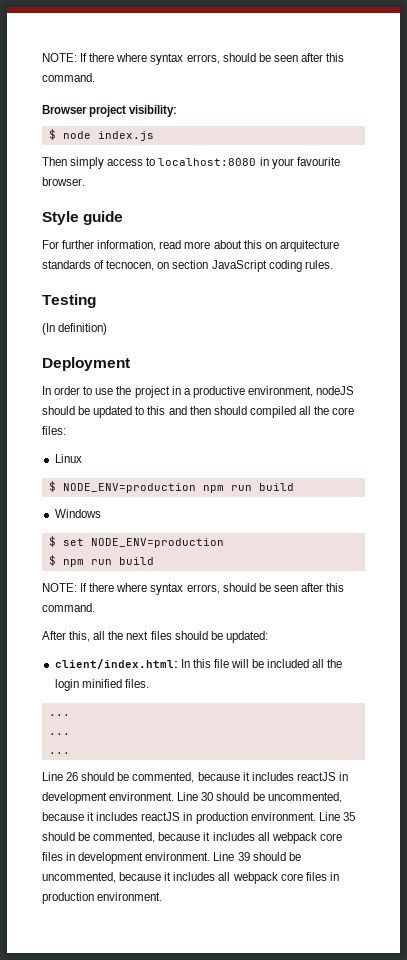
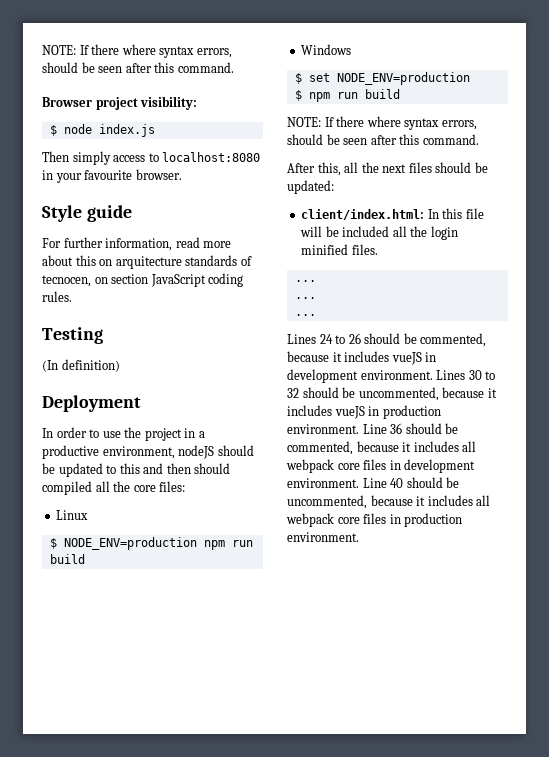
- Line 26 should be commented, because it includes reactJS in development environment. Line 30 should be uncommented, because it includes reactJS in production environment.
+ Lines 24 to 26 should be commented, because it includes vueJS in development environment. Lines 30 to 32 should be uncommented, because it includes vueJS in production environment.
- Line 35 should be commented, because it includes all webpack core files in development environment.
+ Line 36 should be commented, because it includes all webpack core files in development environment.
- Line 39 should be uncommented, because it includes all webpack core files in production environment.
+ Line 40 should be uncommented, because it includes all webpack core files in production environment.

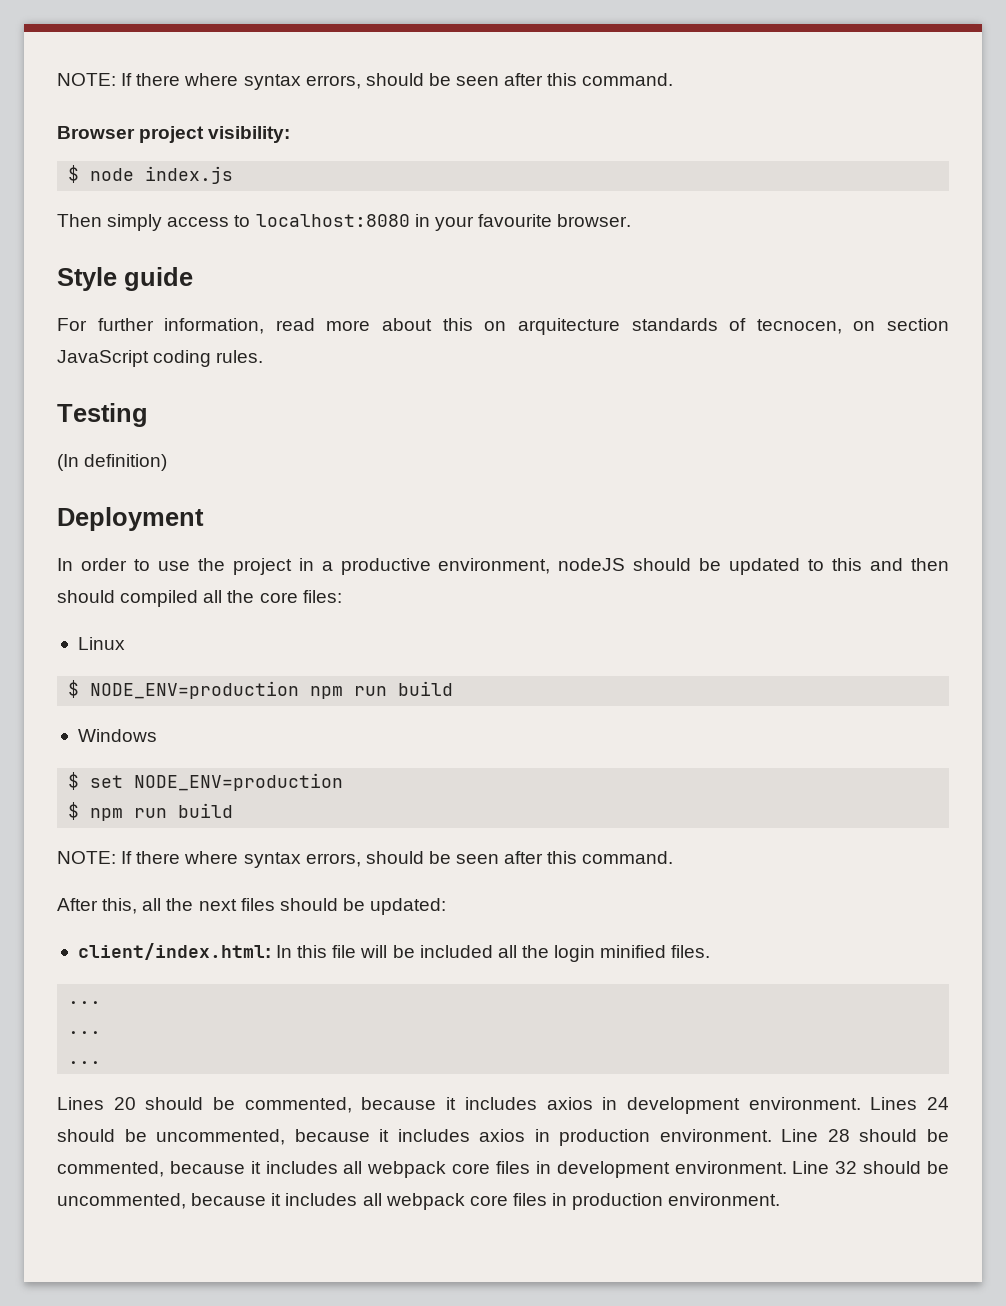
- Lines 24 to 26 should be commented, because it includes vueJS in development environment.
+ Lines 20 should be commented, because it includes axios in development environment.
- Lines 30 to 32 should be uncommented, because it includes vueJS in production environment.
+ Lines 24 should be uncommented, because it includes axios in production environment.
- Line 36 should be commented, because it includes all webpack core files in development environment.
+ Line 28 should be commented, because it includes all webpack core files in development environment.
- Line 40 should be uncommented, because it includes all webpack core files in production environment.
+ Line 32 should be uncommented, because it includes all webpack core files in production environment.

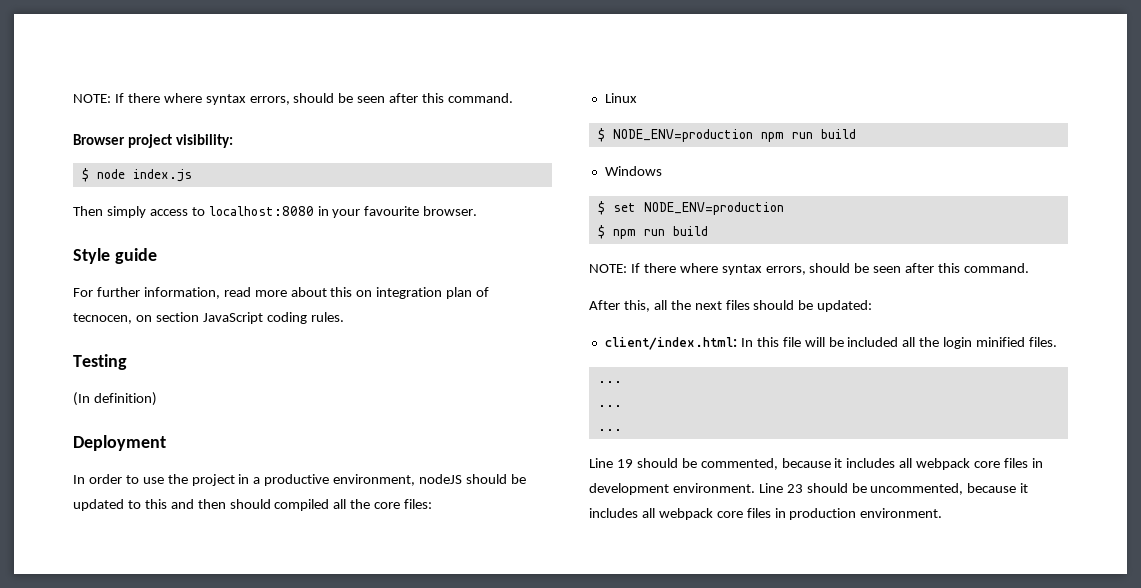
- For further information, read more about this on arquitecture standards of tecnocen, on section JavaScript coding rules.
+ For further information, read more about this on integration plan of tecnocen, on section JavaScript coding rules.
- Lines 20 should be commented, because it includes axios in development environment. Lines 24 should be uncommented, because it includes axios in production environment. Line 28 should be commented, because it includes all webpack core files in development environment.
+ Line 19 should be commented, because it includes all webpack core files in development environment.
- Line 32 should be uncommented, because it includes all webpack core files in production environment.
+ Line 23 should be uncommented, because it includes all webpack core files in production environment.

